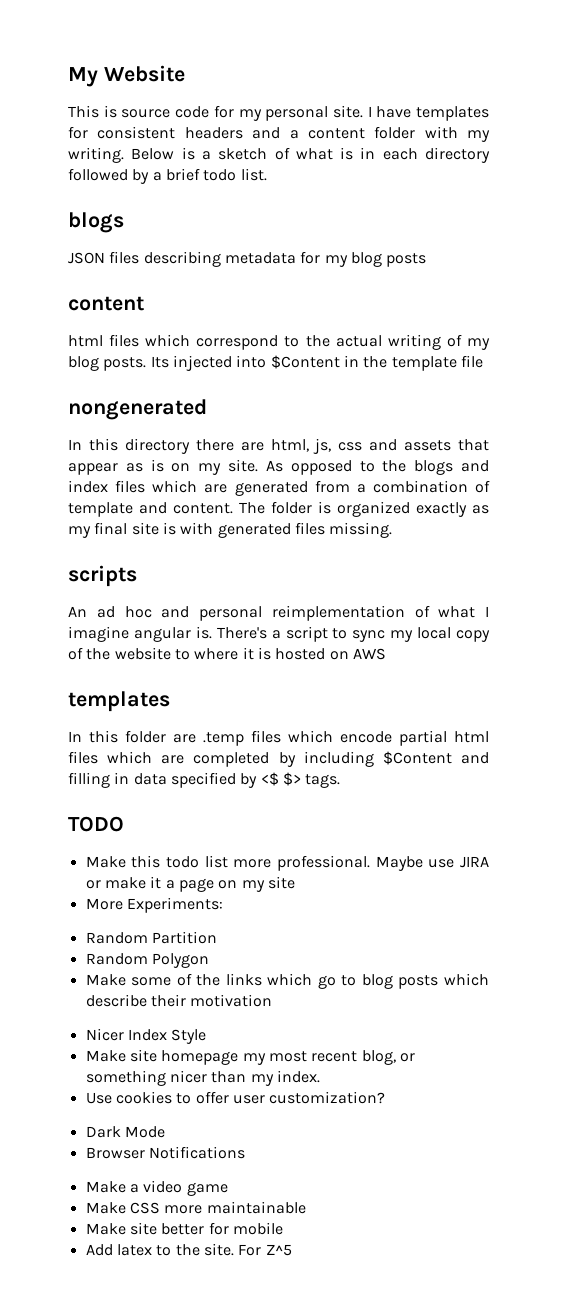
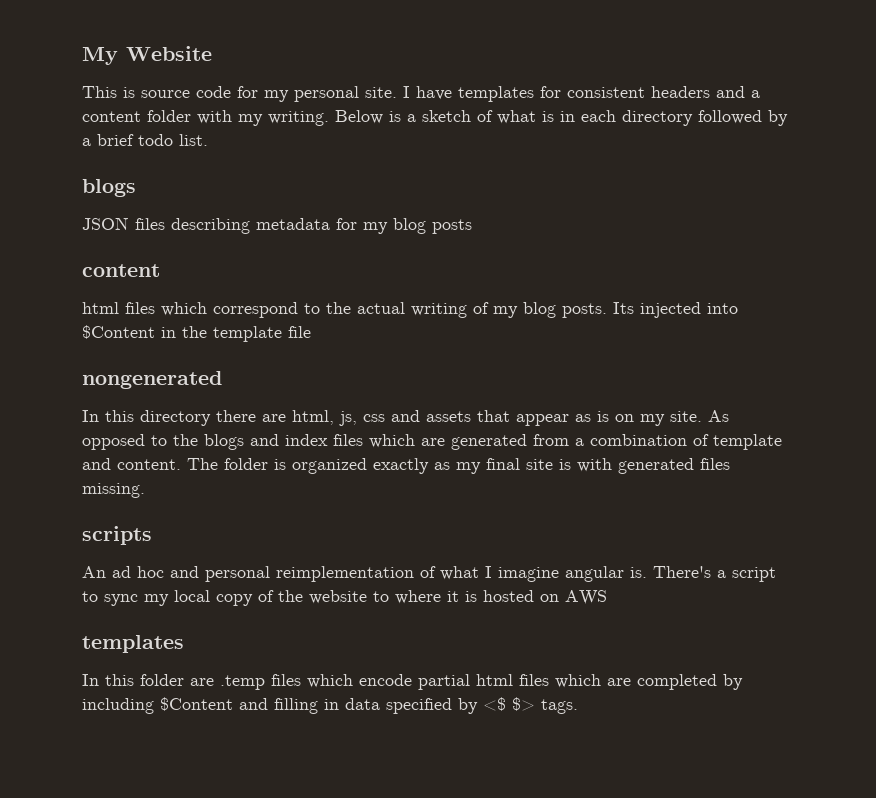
- TODO
- Make this todo list more professional. Maybe use JIRA or make it a page on my site
- More Experiments:
- Random Partition
- Random Polygon
- Make some of the links which go to blog posts which describe their motivation
- Nicer Index Style
- Make site homepage my most recent blog, or something nicer than my index.
- Use cookies to offer user customization?
- Dark Mode
- Browser Notifications
- Make a video game
- Make CSS more maintainable
- Make site better for mobile
- Add latex to the site. For Z^5

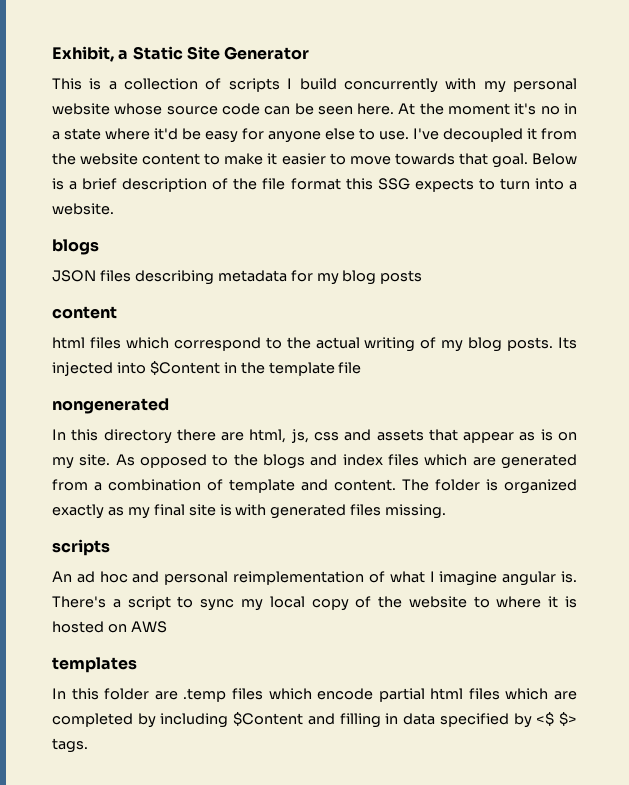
- My Website
- This is source code for my personal site. I have templates for consistent headers and a content folder with my writing. Below is a sketch of what is in each directory followed by a brief todo list.
+ Exhibit, a Static Site Generator
+ This is a collection of scripts I build concurrently with my personal website whose source code can be seen here. At the moment it's no in a state where it'd be easy for anyone else to use. I've decoupled it from the website content to make it easier to move towards that goal. Below is a brief description of the file format this SSG expects to turn into a website.

